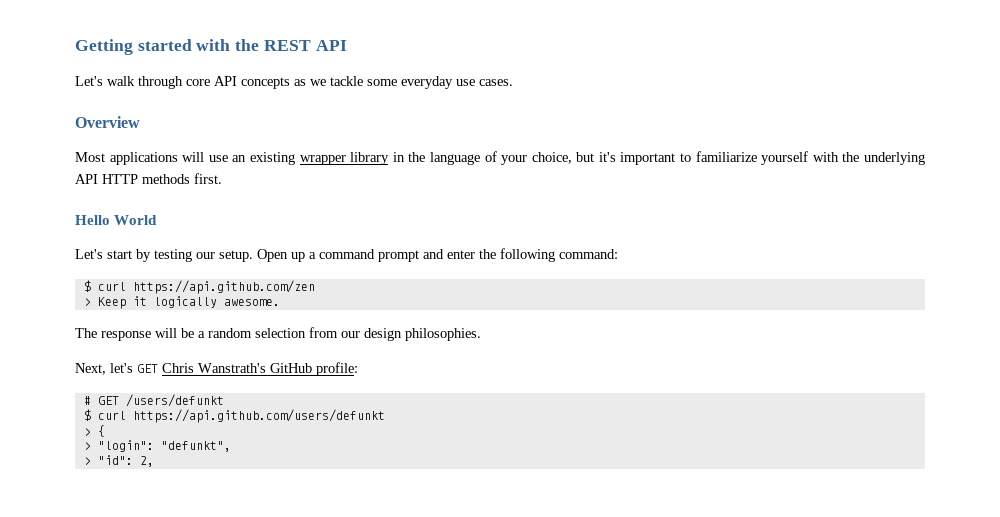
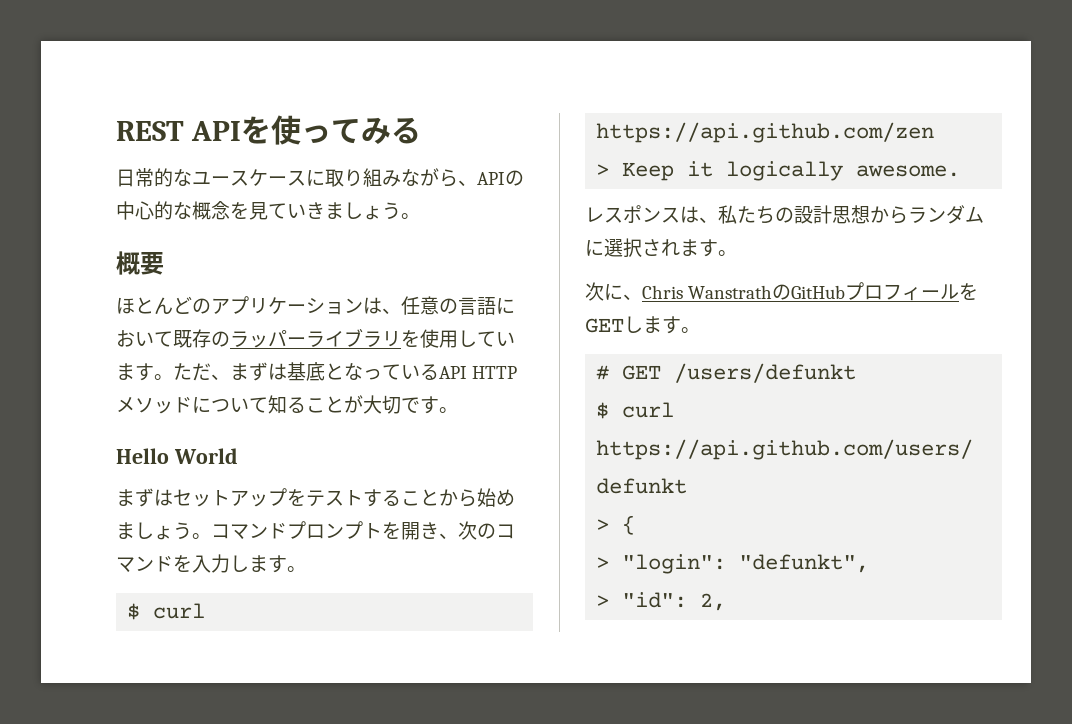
- Getting started with the REST API
- Let's walk through core API concepts as we tackle some everyday use cases.
- Overview
- Most applications will use an existing wrapper library in the language of your choice, but it's important to familiarize yourself with the underlying API HTTP methods first.
+ REST APIを使ってみる
+ 日常的なユースケースに取り組みながら、APIの中心的な概念を見ていきましょう。
+ 概要
+ ほとんどのアプリケーションは、任意の言語において既存のラッパーライブラリを使用しています。ただ、まずは基底となっているAPI HTTPメソッドについて知ることが大切です。
  Hello World
- Let's start by testing our setup. Open up a command prompt and enter the following command:
+ まずはセットアップをテストすることから始めましょう。コマンドプロンプトを開き、次のコマンドを入力します。
- The response will be a random selection from our design philosophies.
- Next, let's GET Chris Wanstrath's GitHub profile:
+ レスポンスは、私たちの設計思想からランダムに選択されます。
+ 次に、Chris WanstrathのGitHubプロフィールをGETします。

